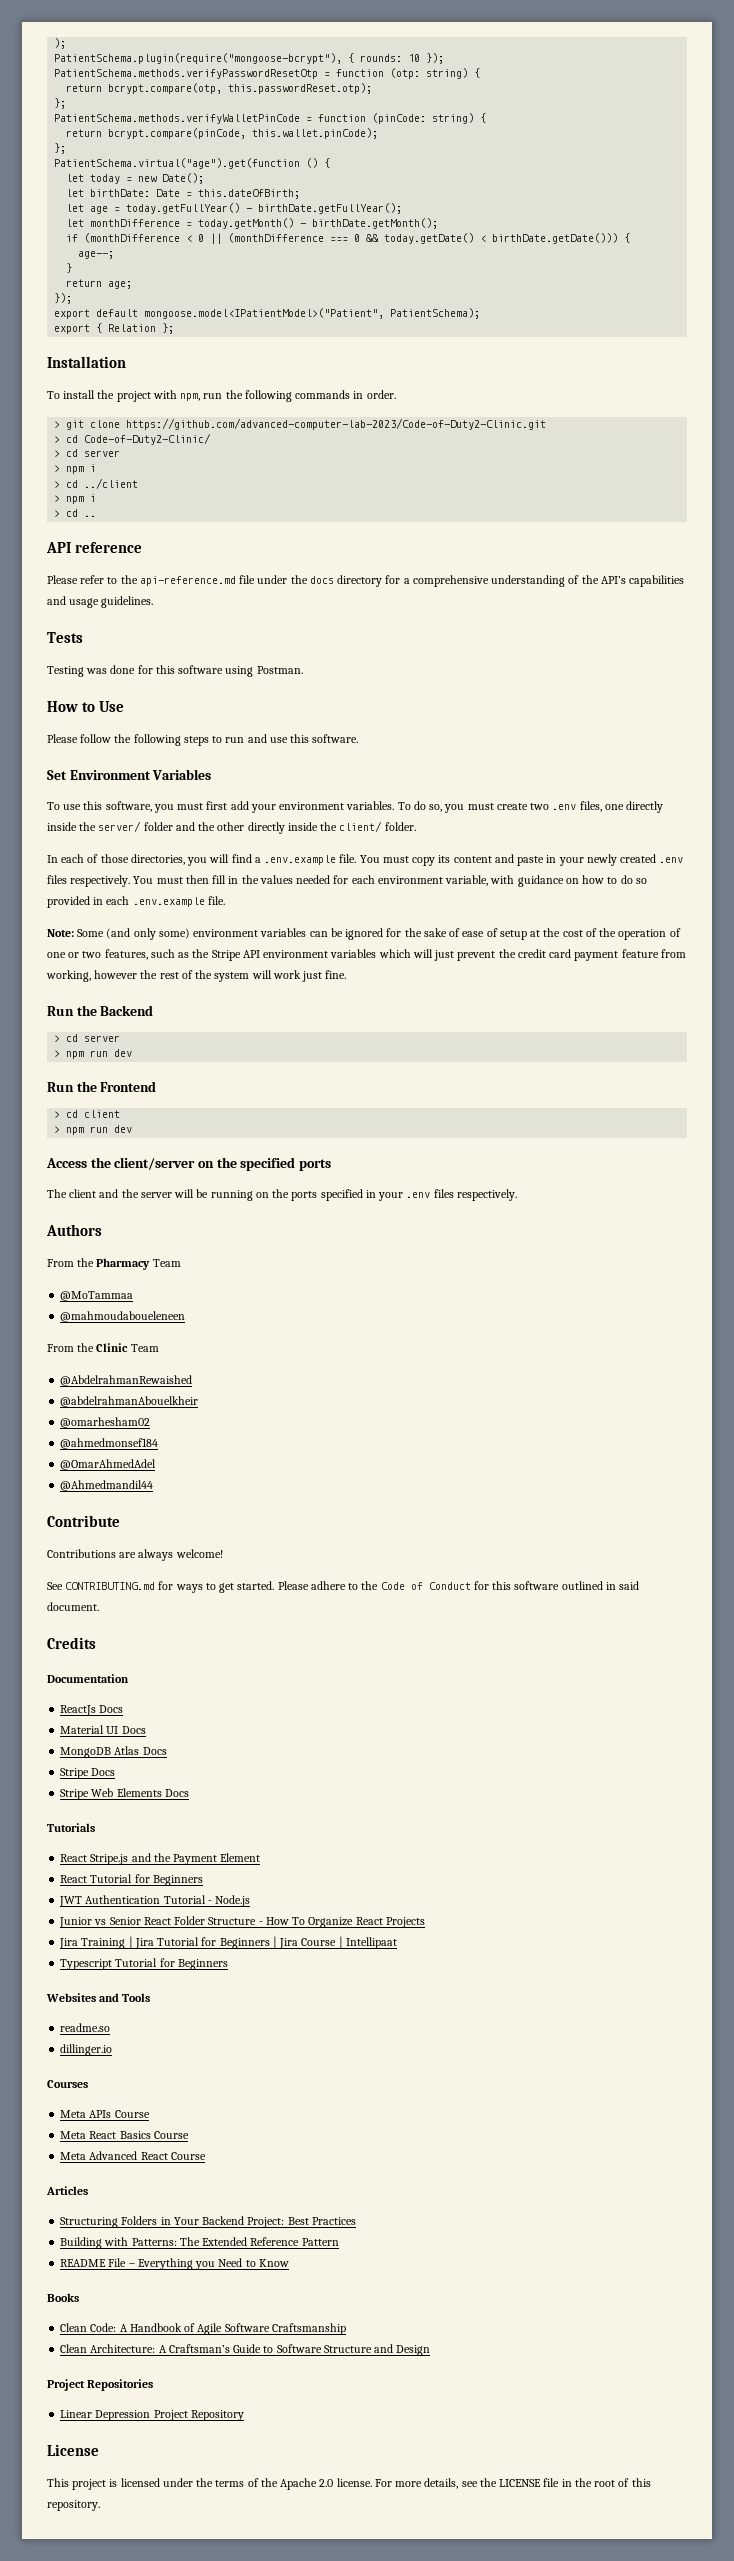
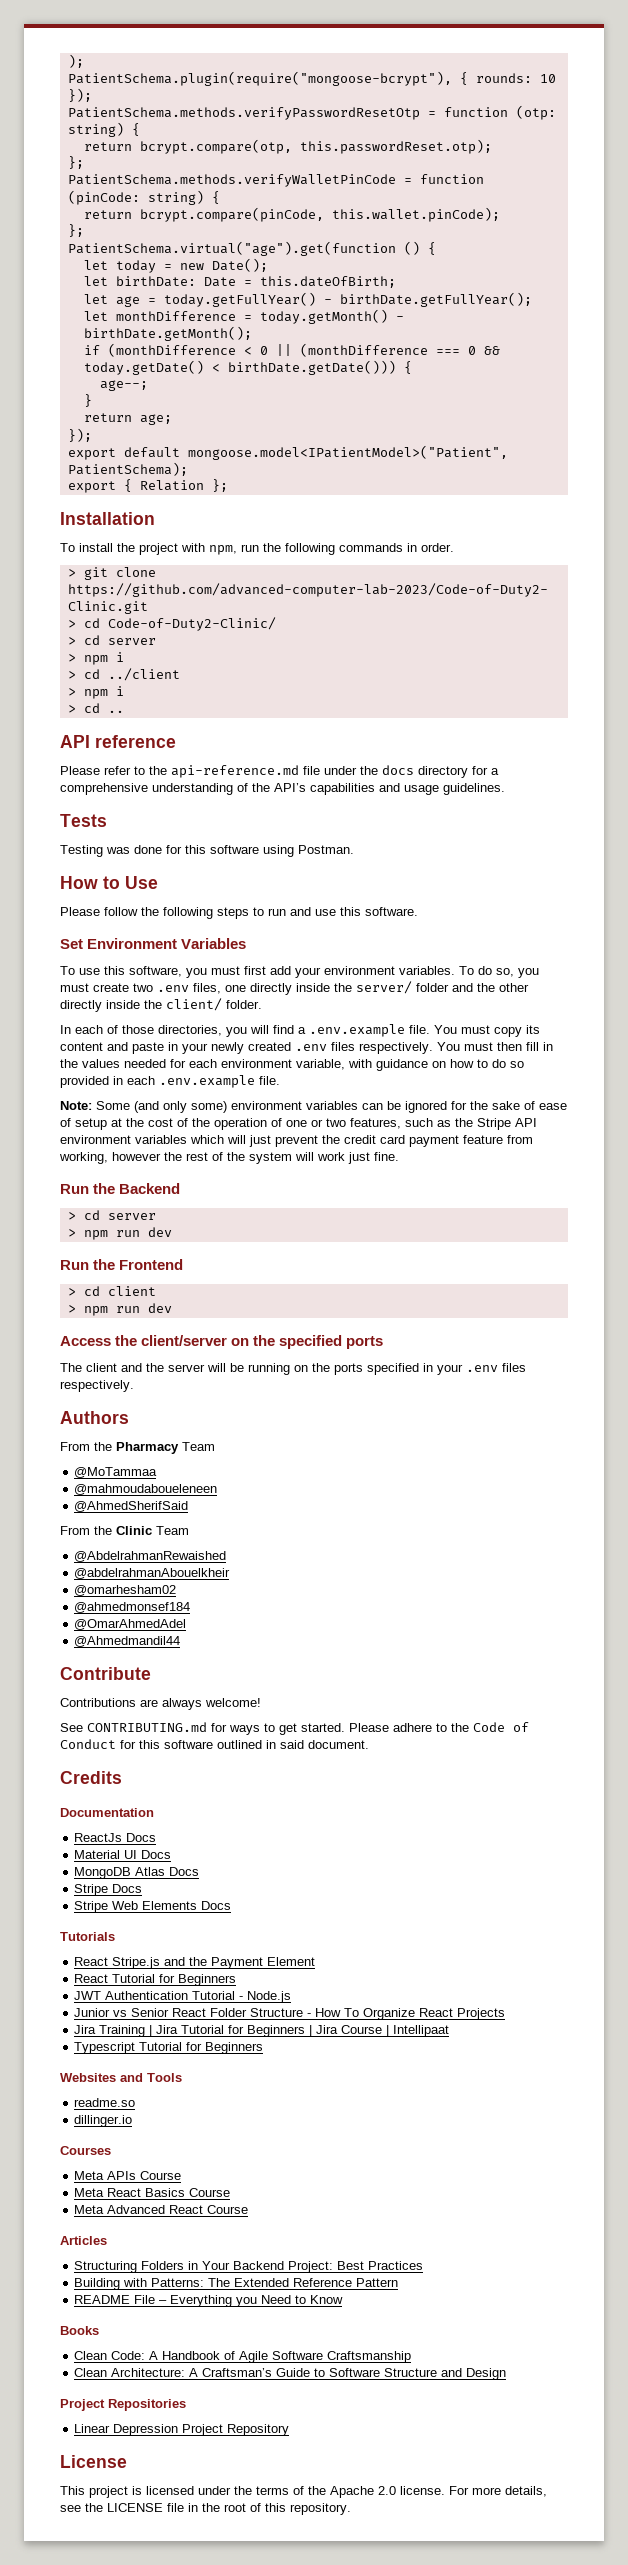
+ @AhmedSherifSaid

